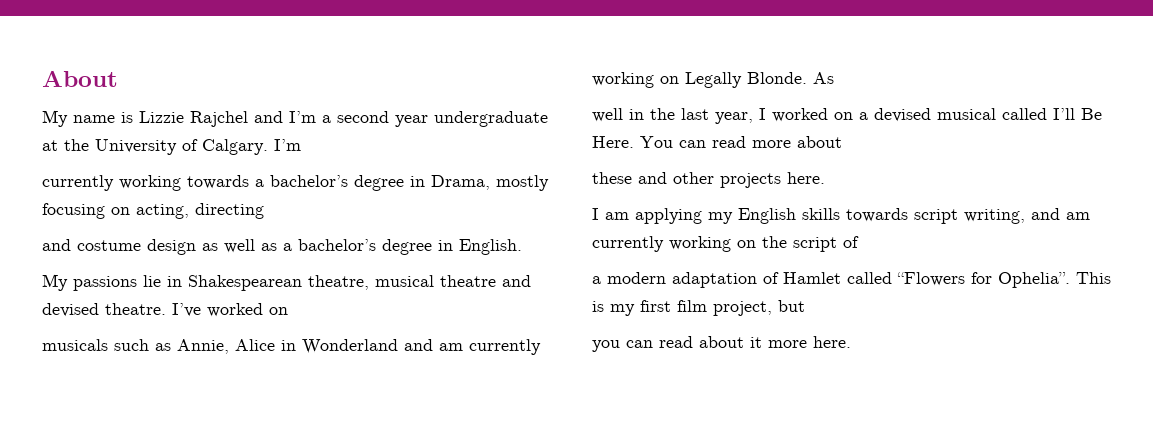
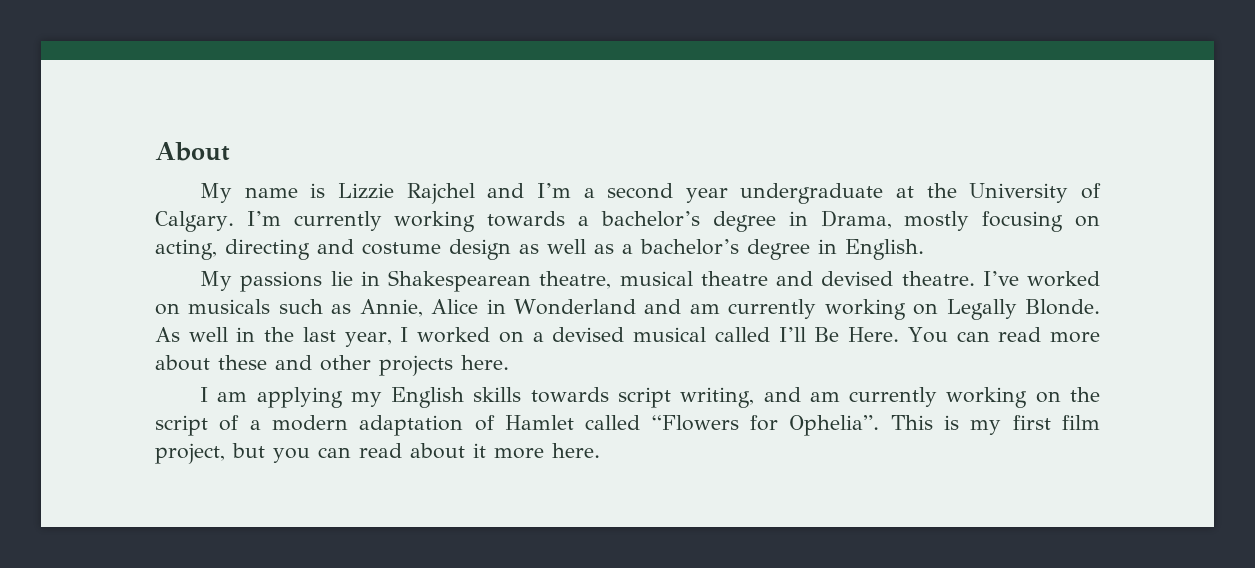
- My name is Lizzie Rajchel and I’m a second year undergraduate at the University of Calgary. I’m
- currently working towards a bachelor’s degree in Drama, mostly focusing on acting, directing
- and costume design as well as a bachelor’s degree in English.
+ My name is Lizzie Rajchel and I’m a second year undergraduate at the University of Calgary. I’m currently working towards a bachelor’s degree in Drama, mostly focusing on acting, directing and costume design as well as a bachelor’s degree in English.
- I’ve worked on
- musicals such as Annie, Alice in Wonderland and am currently working on Legally Blonde.
+ I’ve worked on musicals such as Annie, Alice in Wonderland and am currently working on Legally Blonde.
- As
- well in the last year, I worked on a devised musical called I’ll Be Here.
+ As well in the last year, I worked on a devised musical called I’ll Be Here.
- You can read more about
- these and other projects here.
+ You can read more about these and other projects here.
- I am applying my English skills towards script writing, and am currently working on the script of
- a modern adaptation of Hamlet called “Flowers for Ophelia”.
+ I am applying my English skills towards script writing, and am currently working on the script of a modern adaptation of Hamlet called “Flowers for Ophelia”.
- This is my first film project, but
- you can read about it more here.
+ This is my first film project, but you can read about it more here.

